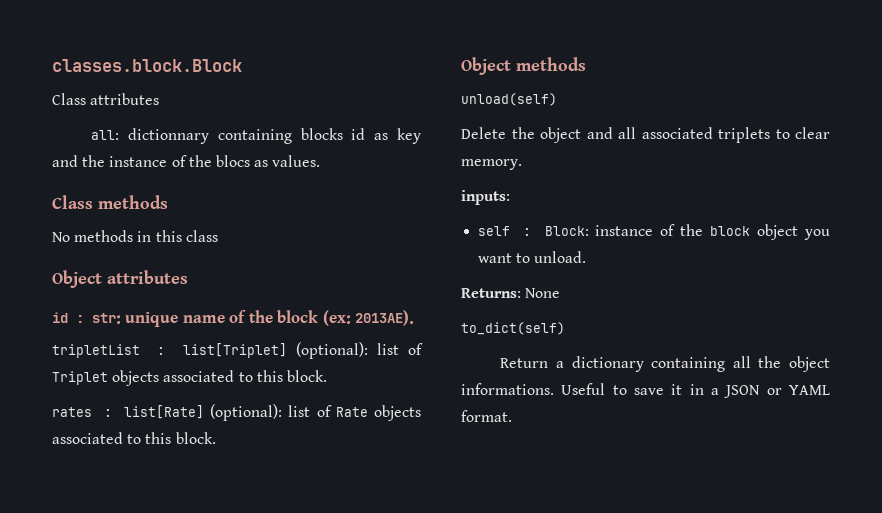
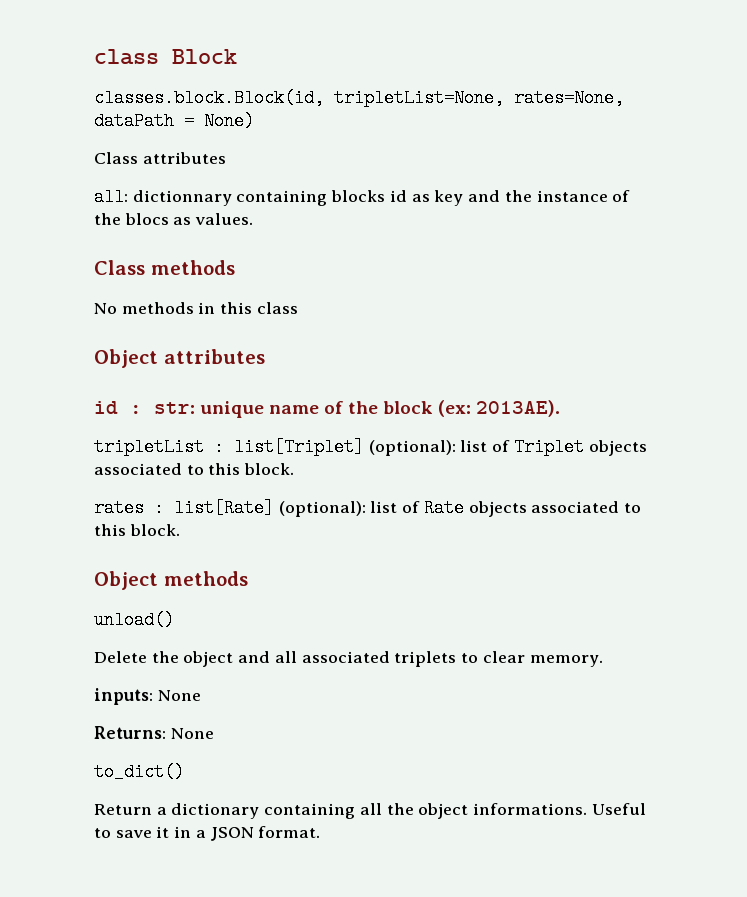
- classes.block.Block
+ class Block
+ classes.block.Block(id, tripletList=None, rates=None, dataPath = None)
- unload(self)
+ unload()
- inputs:
- self : Block: instance of the block object you want to unload.
+ inputs: None
- to_dict(self)
+ to_dict()
- Useful to save it in a JSON or YAML format.
+ Useful to save it in a JSON format.

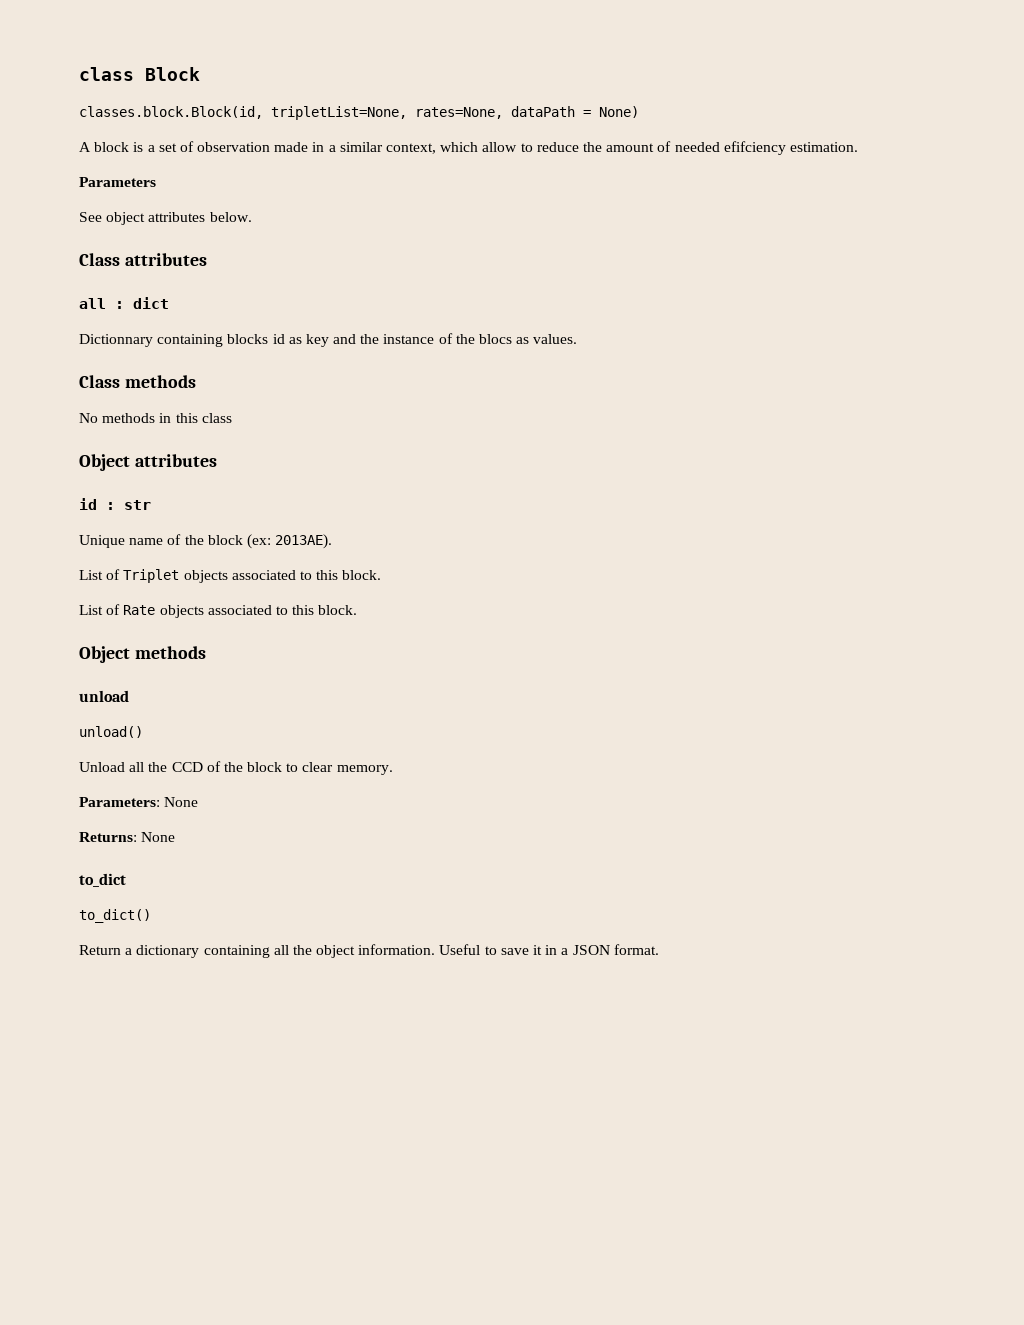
+ A block is a set of observation made in a similar context, which allow to reduce the amount of needed efifciency estimation.
+ Parameters
+ See object attributes below.
  Class attributes
- all: dictionnary containing blocks id as key and the instance of the blocs as values.
+ all : dict
+ Dictionnary containing blocks id as key and the instance of the blocs as values.
- id : str: unique name of the block (ex: 2013AE).
+ id : str
+ Unique name of the block (ex: 2013AE).
- tripletList : list[Triplet] (optional): list of Triplet objects associated to this block.
+ List of Triplet objects associated to this block.
- rates : list[Rate] (optional): list of Rate objects associated to this block.
+ List of Rate objects associated to this block.
+ unload
- Delete the object and all associated triplets to clear memory.
+ Unload all the CCD of the block to clear memory.
- inputs: None
+ Parameters: None
+ to_dict
- Return a dictionary containing all the object informations.
+ Return a dictionary containing all the object information.

